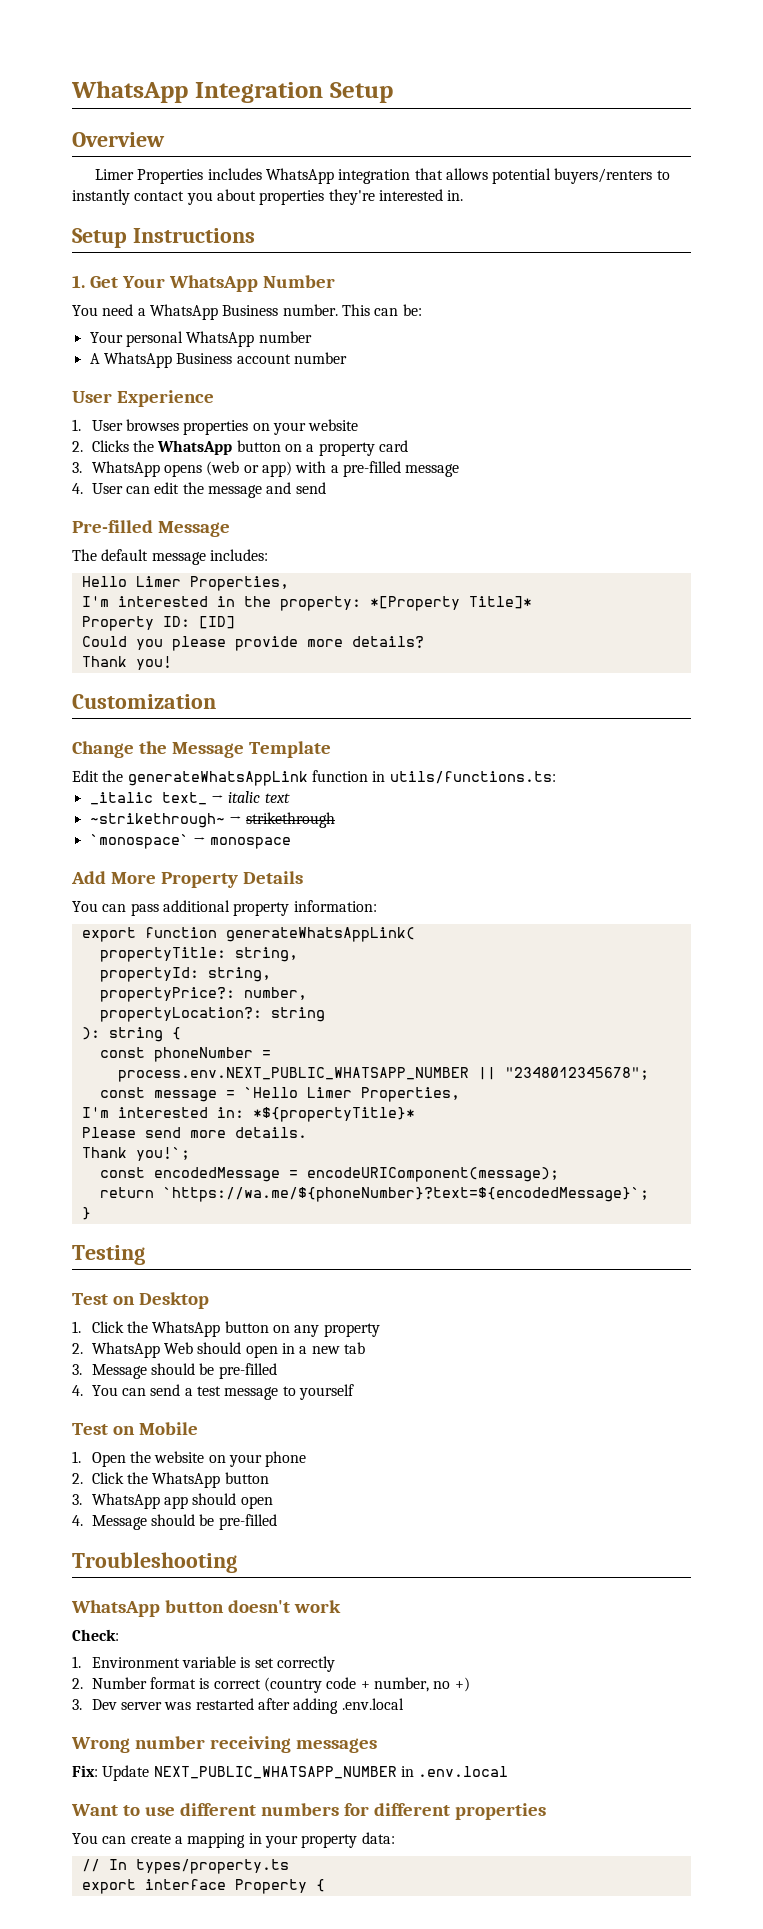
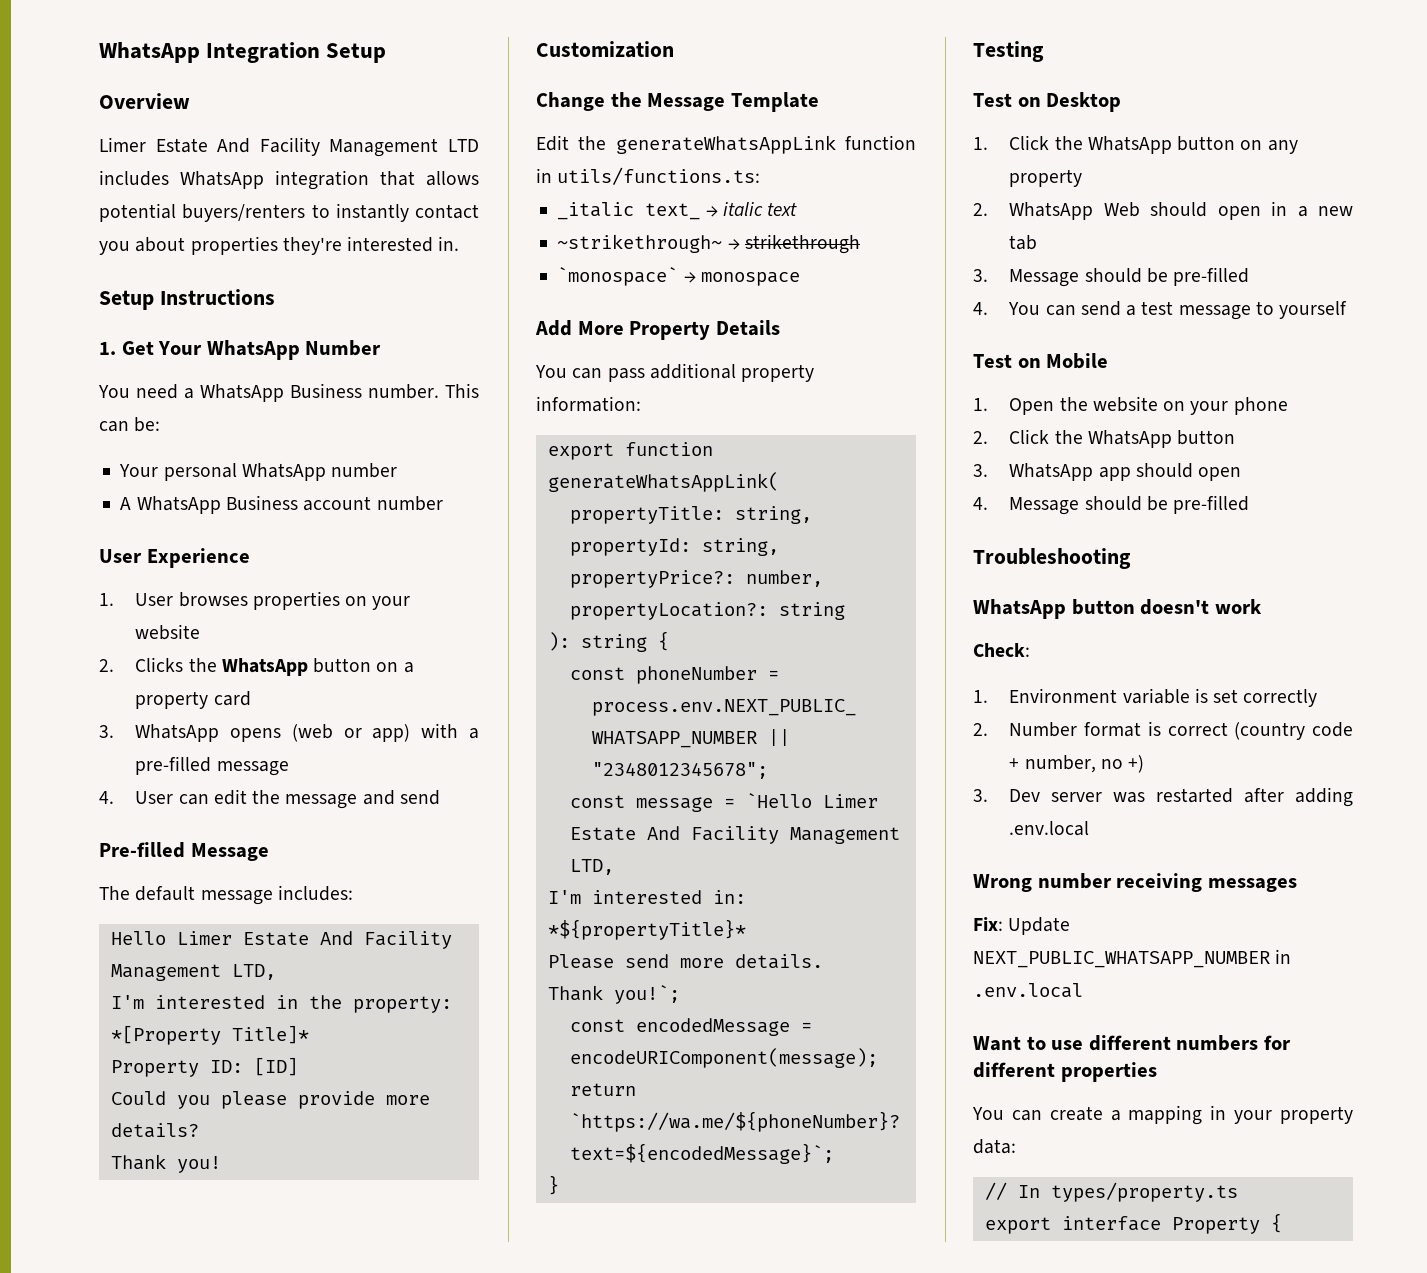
- Limer Properties includes WhatsApp integration that allows potential buyers/renters to instantly contact you about properties they're interested in.
+ Limer Estate And Facility Management LTD includes WhatsApp integration that allows potential buyers/renters to instantly contact you about properties they're interested in.
- Hello Limer Properties,
+ Hello Limer Estate And Facility Management LTD,
- const message = `Hello Limer Properties,
+ const message = `Hello Limer Estate And Facility Management LTD,

